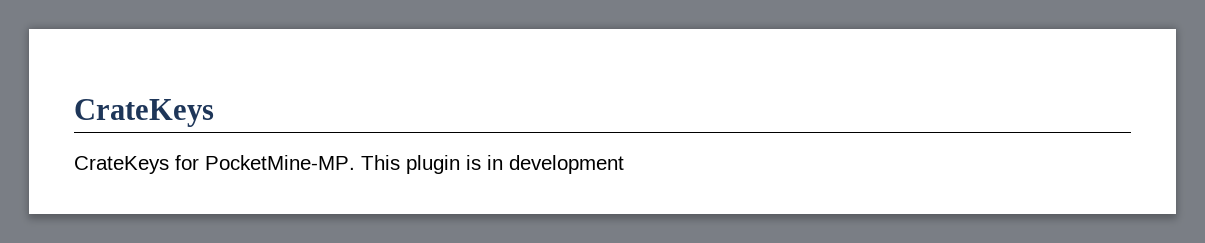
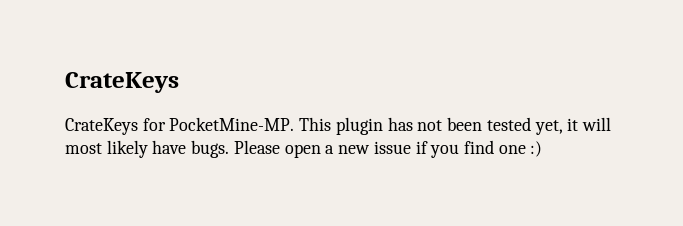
- This plugin is in development
+ This plugin has not been tested yet, it will most likely have bugs. Please open a new issue if you find one :)

